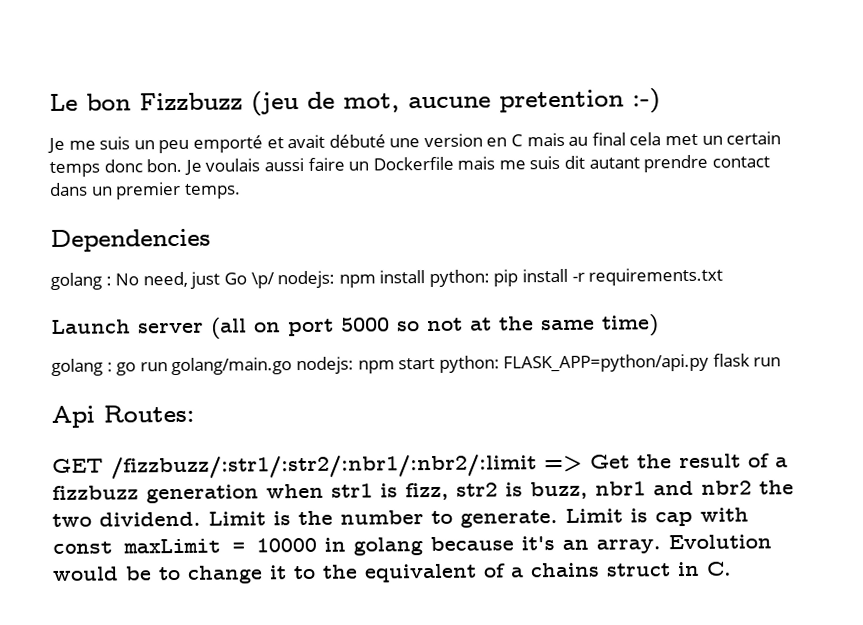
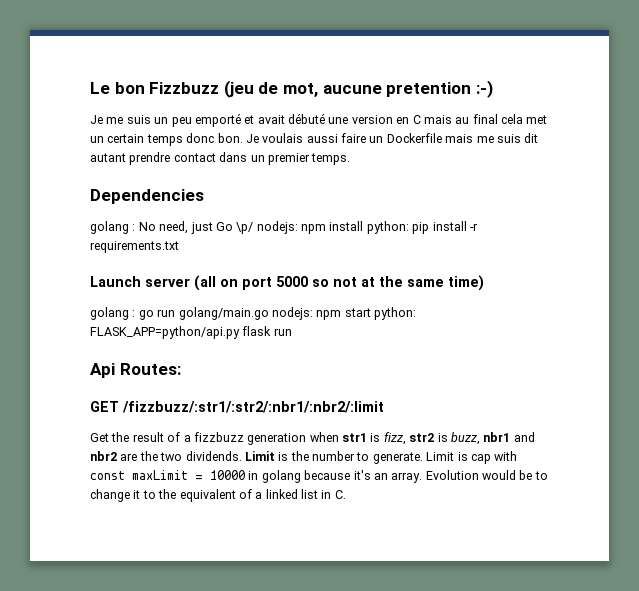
- GET /fizzbuzz/:str1/:str2/:nbr1/:nbr2/:limit => Get the result of a fizzbuzz generation when str1 is fizz, str2 is buzz, nbr1 and nbr2 the two dividend.
+ GET /fizzbuzz/:str1/:str2/:nbr1/:nbr2/:limit
+ Get the result of a fizzbuzz generation when str1 is fizz, str2 is buzz, nbr1 and nbr2 are the two dividends.
- Evolution would be to change it to the equivalent of a chains struct in C.
+ Evolution would be to change it to the equivalent of a linked list in C.

